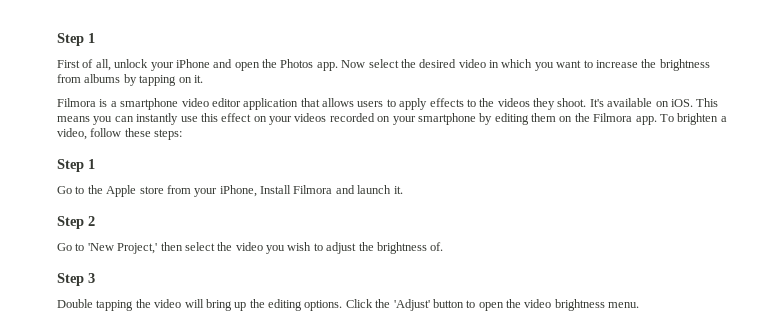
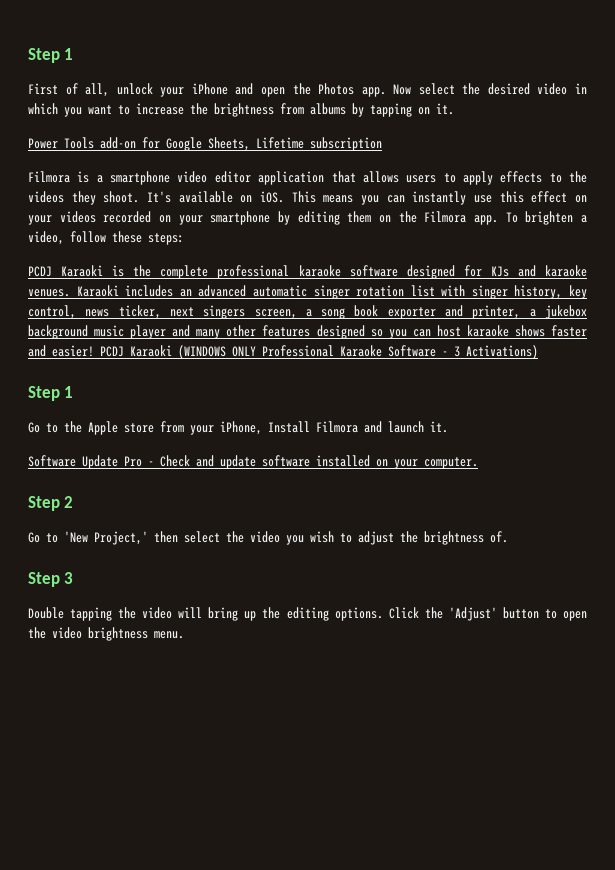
+ Power Tools add-on for Google Sheets, Lifetime subscription
+ PCDJ Karaoki is the complete professional karaoke software designed for KJs and karaoke venues. Karaoki includes an advanced automatic singer rotation list with singer history, key control, news ticker, next singers screen, a song book exporter and printer, a jukebox background music player and many other features designed so you can host karaoke shows faster and easier! PCDJ Karaoki (WINDOWS ONLY Professional Karaoke Software - 3 Activations)
+ Software Update Pro - Check and update software installed on your computer.

